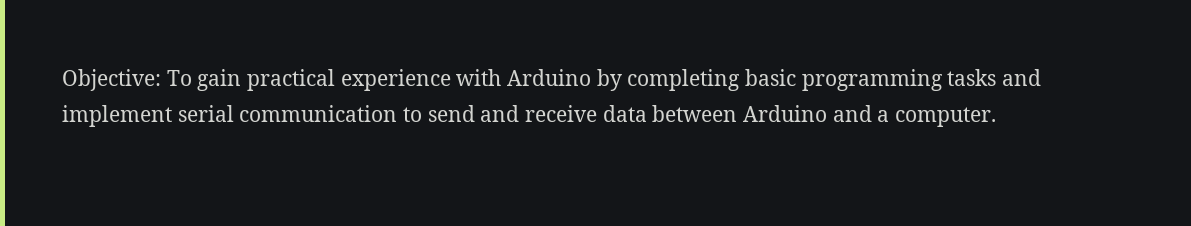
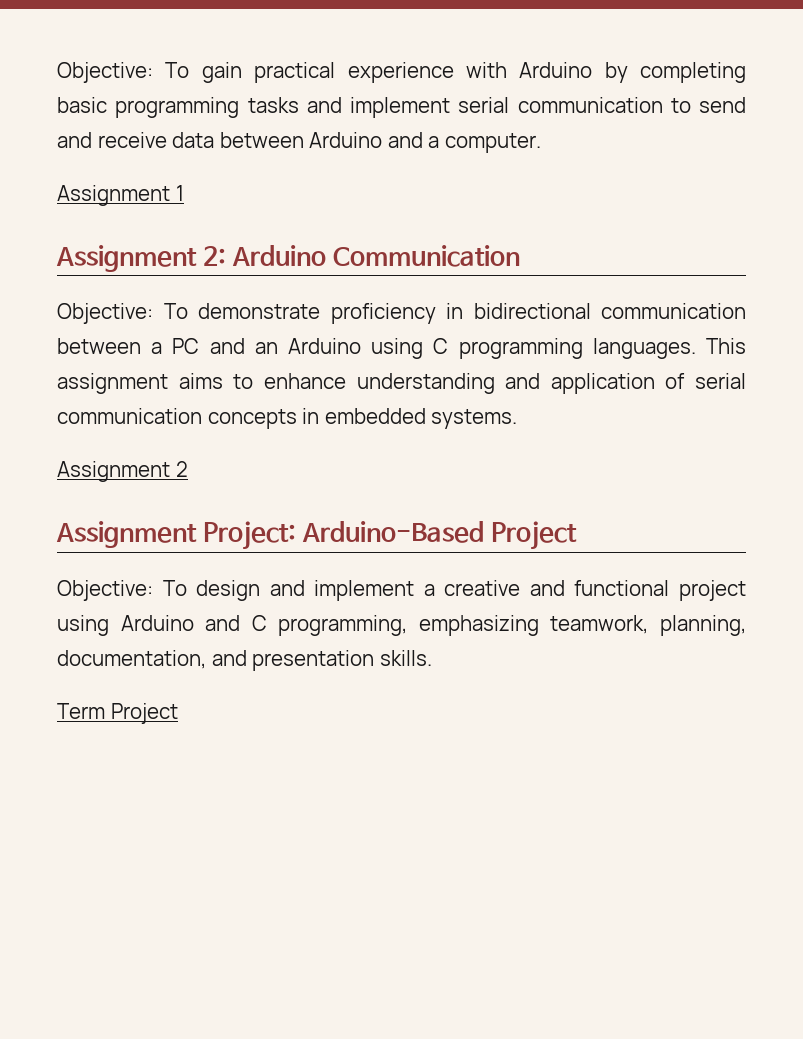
+ Assignment 1
+ Assignment 2: Arduino Communication
+ Objective: To demonstrate proficiency in bidirectional communication between a PC and an Arduino using C programming languages. This assignment aims to enhance understanding and application of serial communication concepts in embedded systems.
+ Assignment 2
+ Assignment Project: Arduino-Based Project
+ Objective: To design and implement a creative and functional project using Arduino and C programming, emphasizing teamwork, planning, documentation, and presentation skills.
+ Term Project

